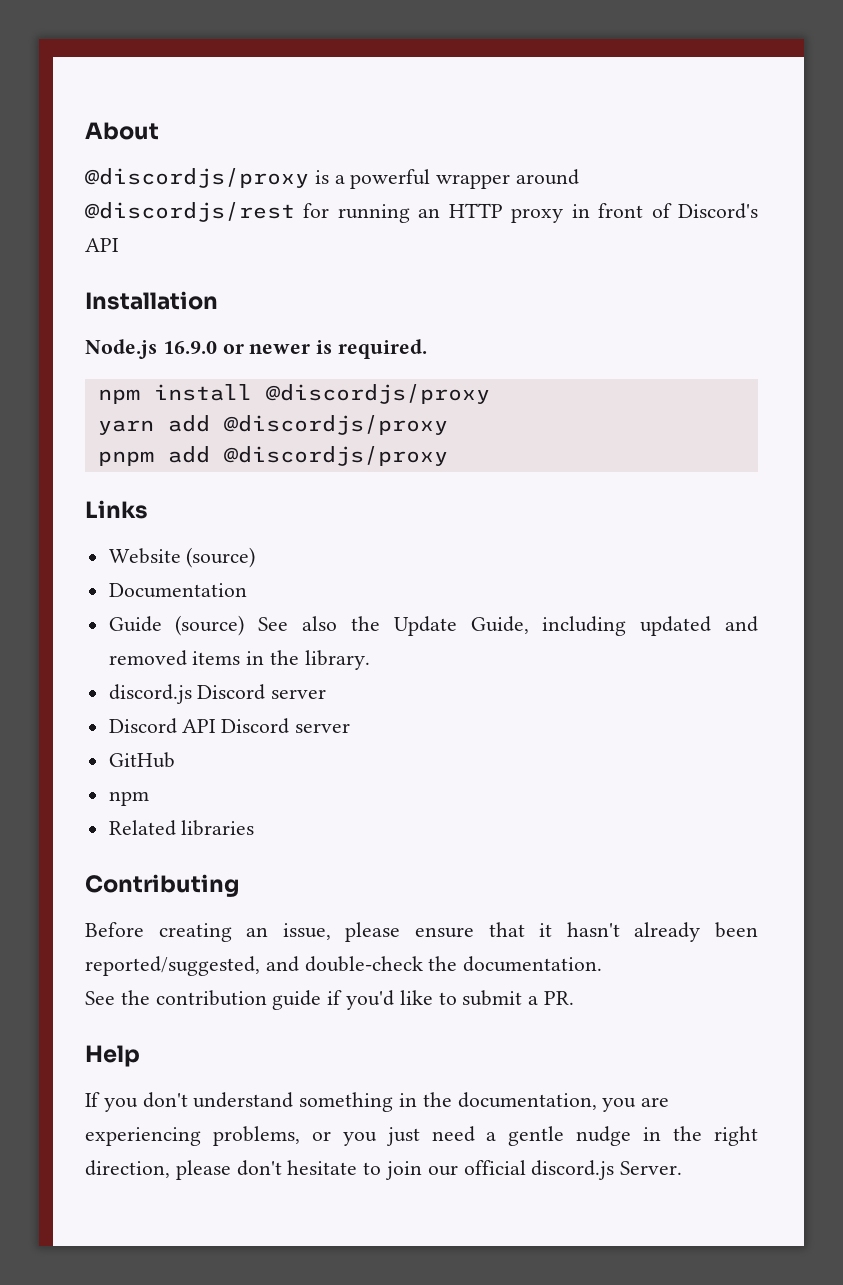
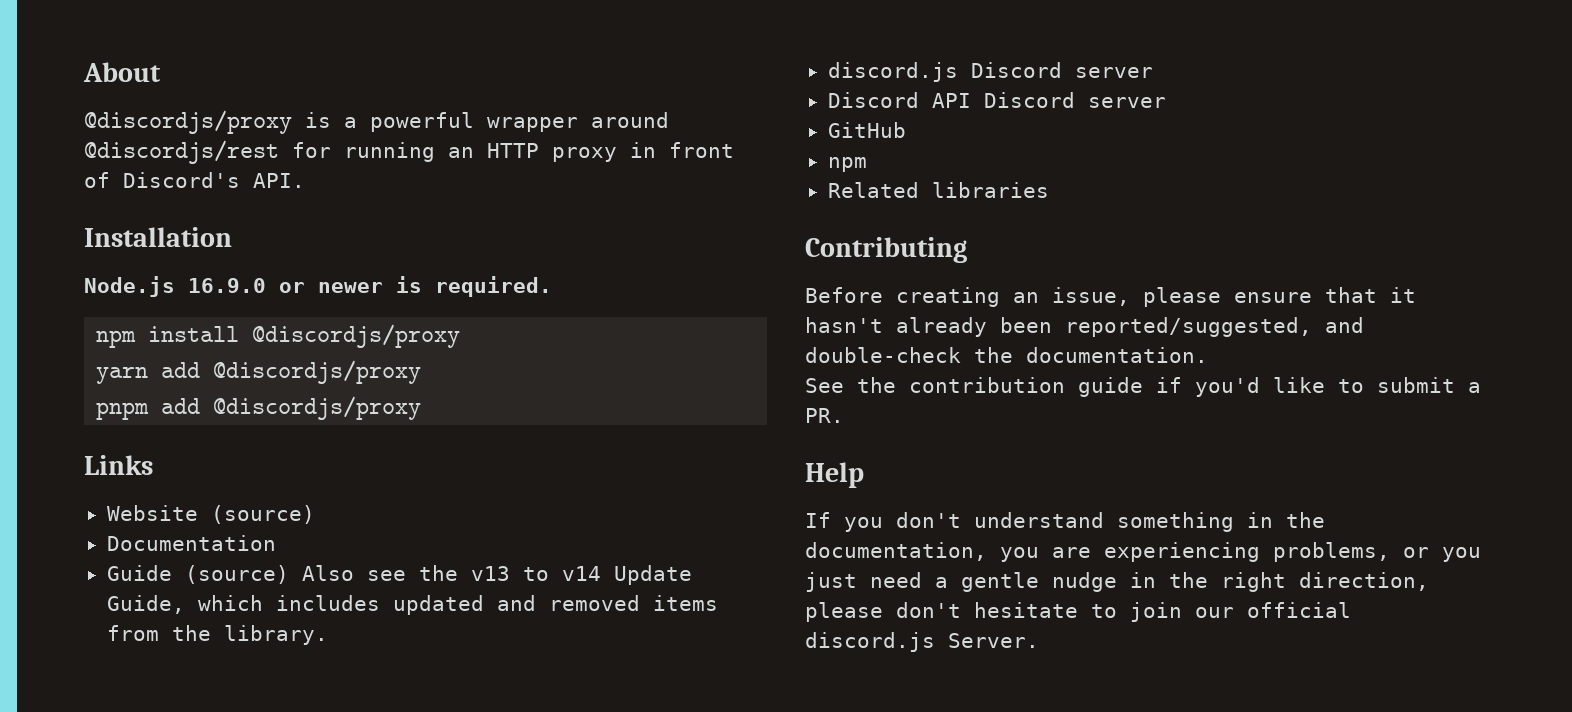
- @discordjs/proxy is a powerful wrapper around @discordjs/rest for running an HTTP proxy in front of Discord's API
+ @discordjs/proxy is a powerful wrapper around @discordjs/rest for running an HTTP proxy in front of Discord's API.
- Guide (source) See also the Update Guide, including updated and removed items in the library.
+ Guide (source) Also see the v13 to v14 Update Guide, which includes updated and removed items from the library.

